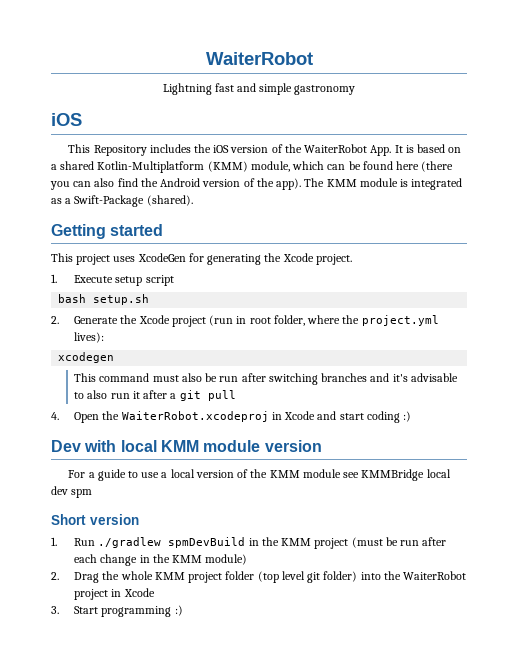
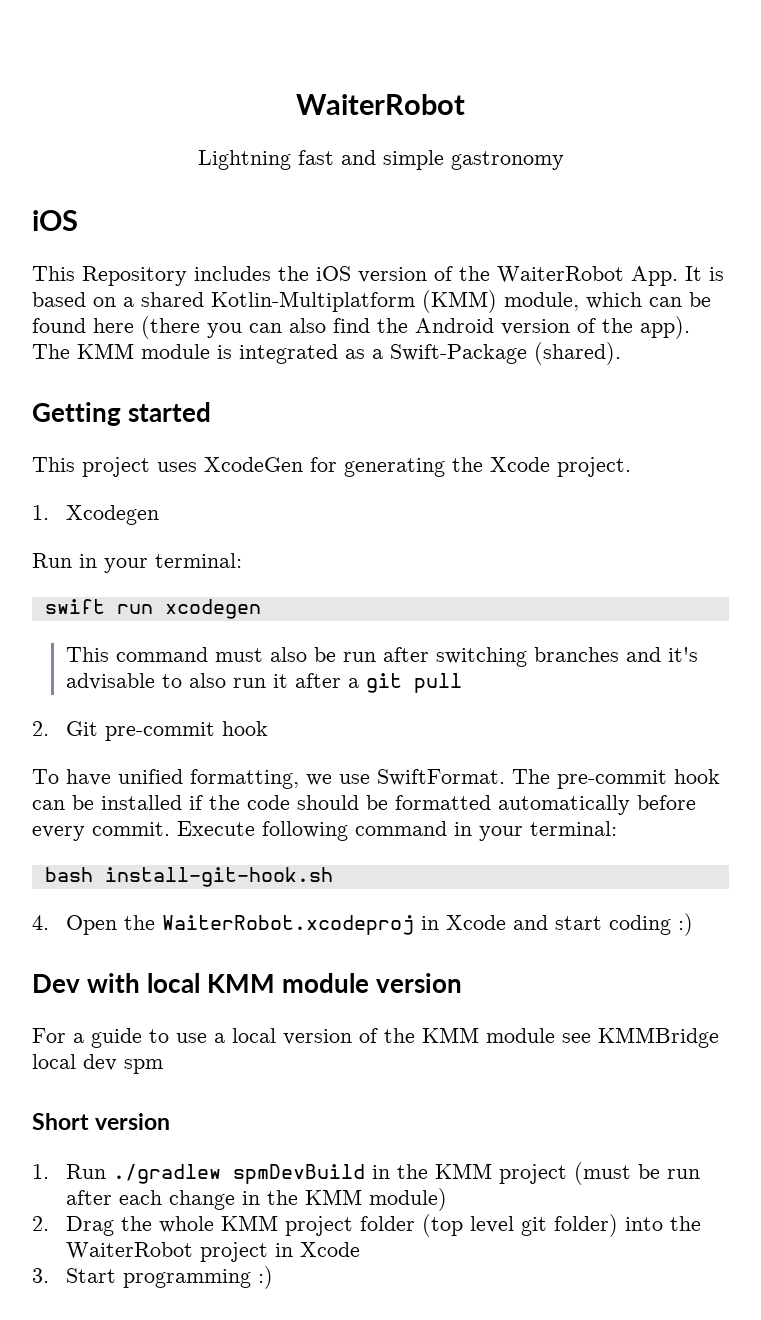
- 1. Execute setup script
- bash setup.sh
- 2. Generate the Xcode project (run in root folder, where the project.yml lives):
- xcodegen
+ 1. Xcodegen
+ Run in your terminal:
+ swift run xcodegen
+ 2. Git pre-commit hook
+ To have unified formatting, we use SwiftFormat. The pre-commit hook can be installed if the code should be formatted automatically before every commit. Execute following command in your terminal:
+ bash install-git-hook.sh

